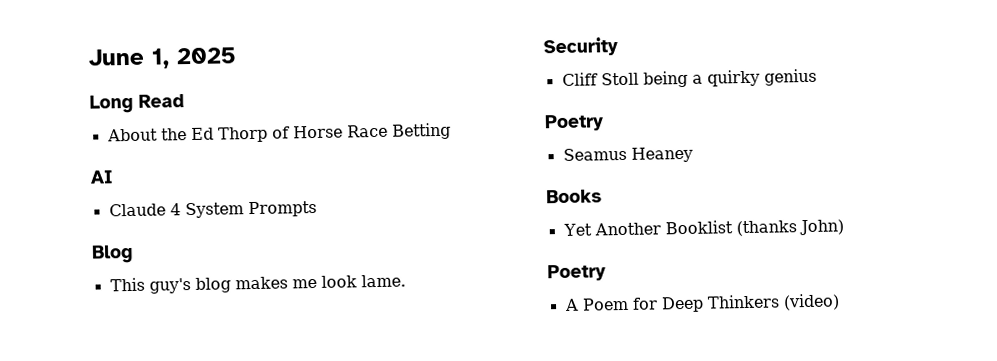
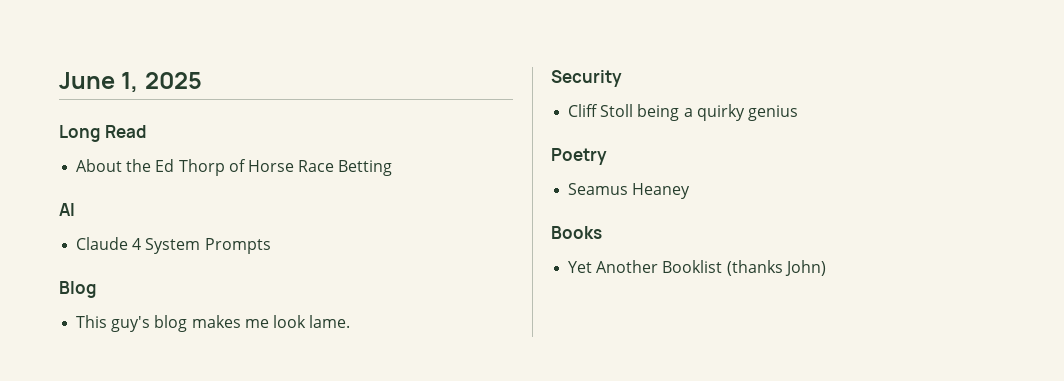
  Yet Another Booklist (thanks John)
- Poetry
- A Poem for Deep Thinkers (video)

